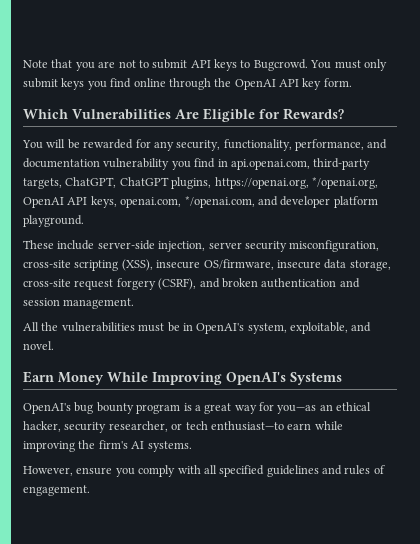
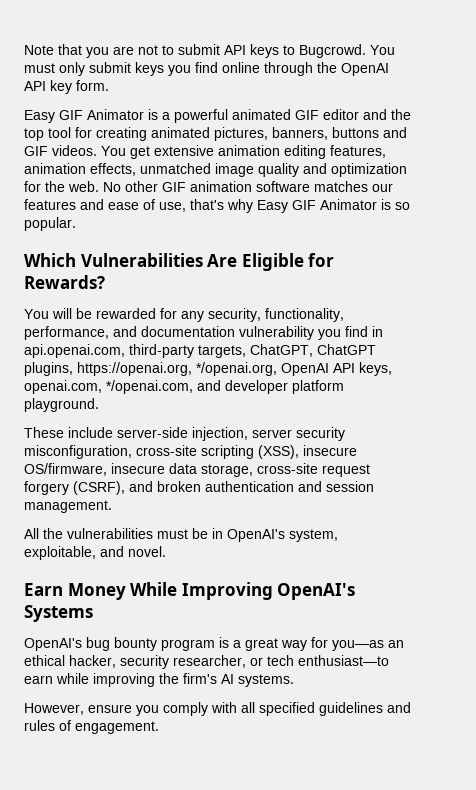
+ Easy GIF Animator is a powerful animated GIF editor and the top tool for creating animated pictures, banners, buttons and GIF videos. You get extensive animation editing features, animation effects, unmatched image quality and optimization for the web. No other GIF animation software matches our features and ease of use, that's why Easy GIF Animator is so popular.

